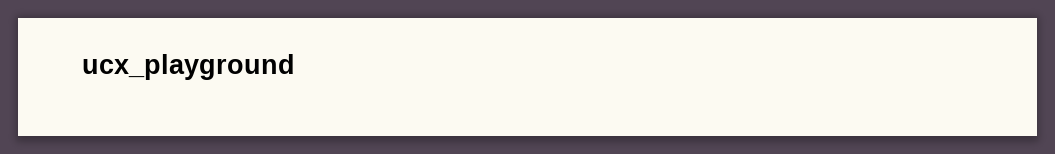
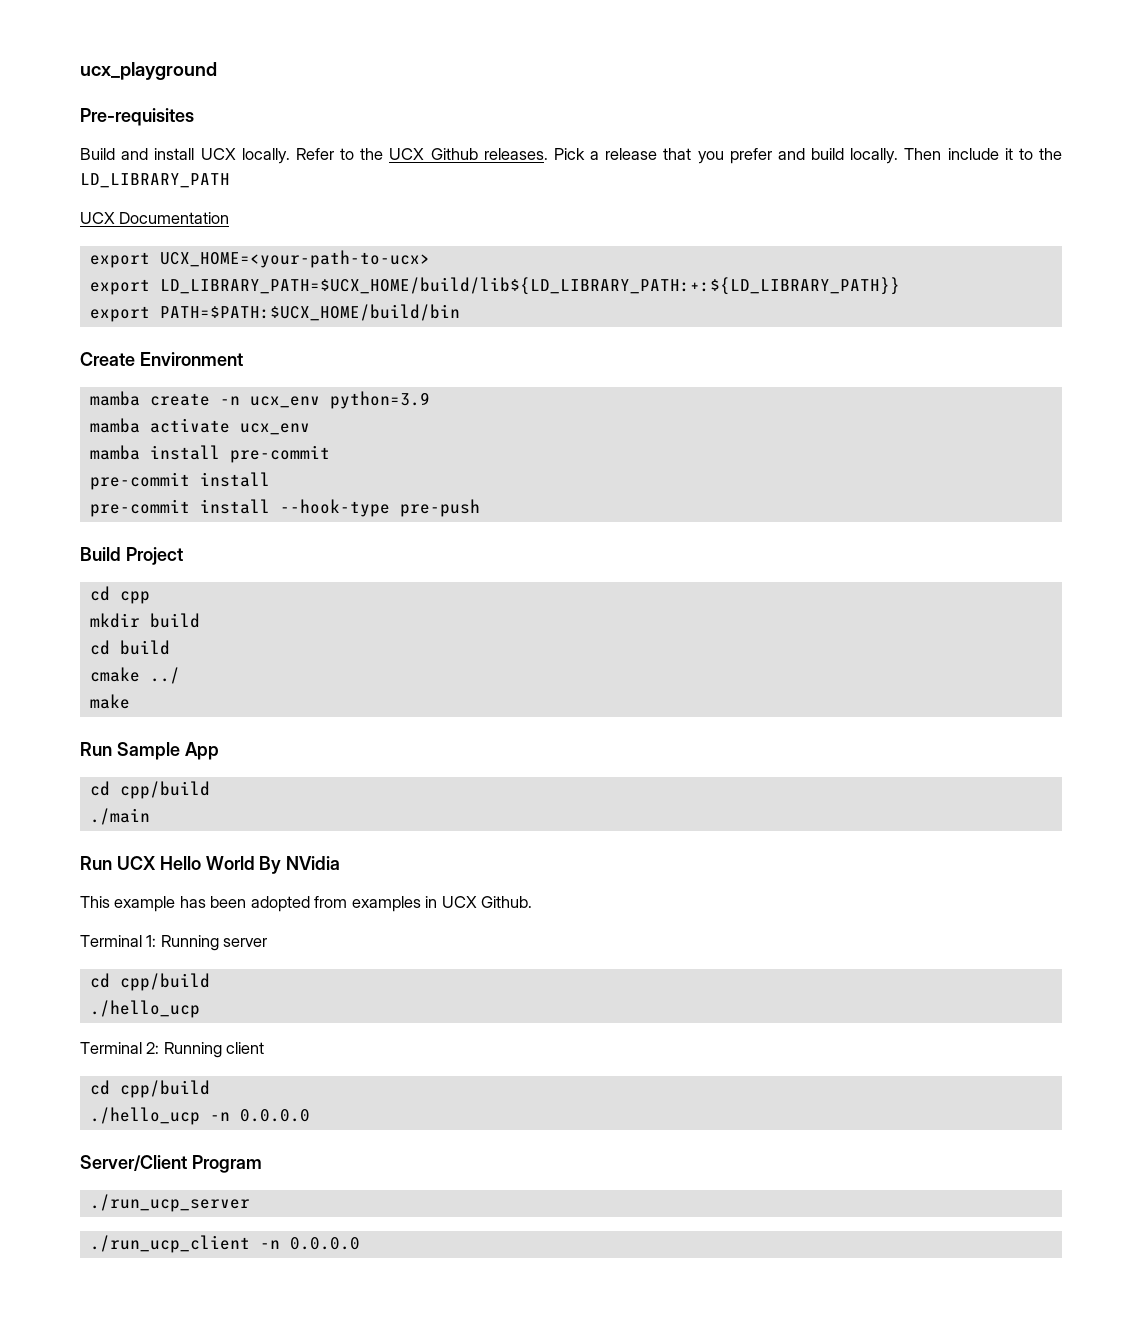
+ Pre-requisites
+ Build and install UCX locally. Refer to the UCX Github releases. Pick a release that you prefer and build locally. Then include it to the LD_LIBRARY_PATH
+ UCX Documentation
+ export UCX_HOME=<your-path-to-ucx>
+ export LD_LIBRARY_PATH=$UCX_HOME/build/lib${LD_LIBRARY_PATH:+:${LD_LIBRARY_PATH}}
+ export PATH=$PATH:$UCX_HOME/build/bin
+ Create Environment
+ mamba create -n ucx_env python=3.9
+ mamba activate ucx_env
+ mamba install pre-commit
+ pre-commit install
+ pre-commit install --hook-type pre-push
+ Build Project
+ cd cpp
+ mkdir build
+ cd build
+ cmake ../
+ make
+ Run Sample App
+ cd cpp/build
+ ./main
+ Run UCX Hello World By NVidia
+ This example has been adopted from examples in UCX Github.
+ Terminal 1: Running server
+ cd cpp/build
+ ./hello_ucp
+ Terminal 2: Running client
+ cd cpp/build
+ ./hello_ucp -n 0.0.0.0
+ Server/Client Program
+ ./run_ucp_server
+ ./run_ucp_client -n 0.0.0.0

